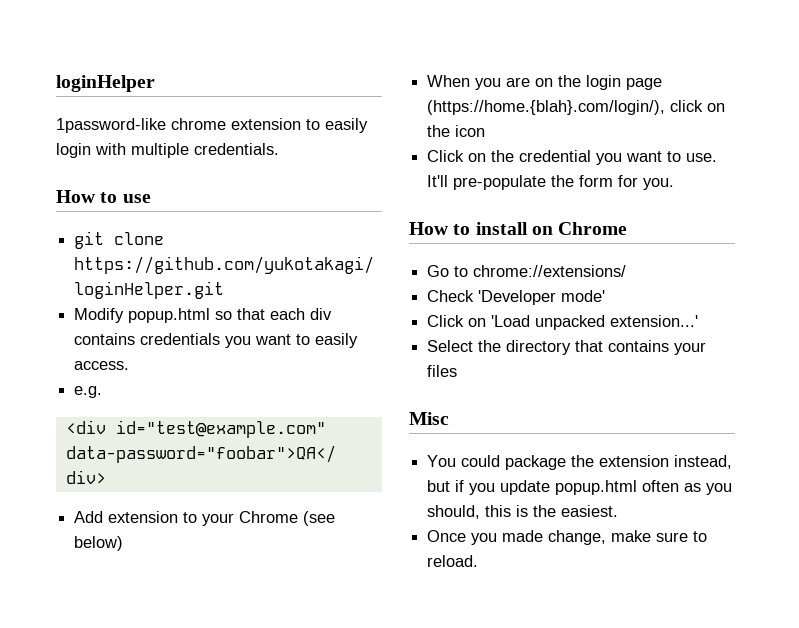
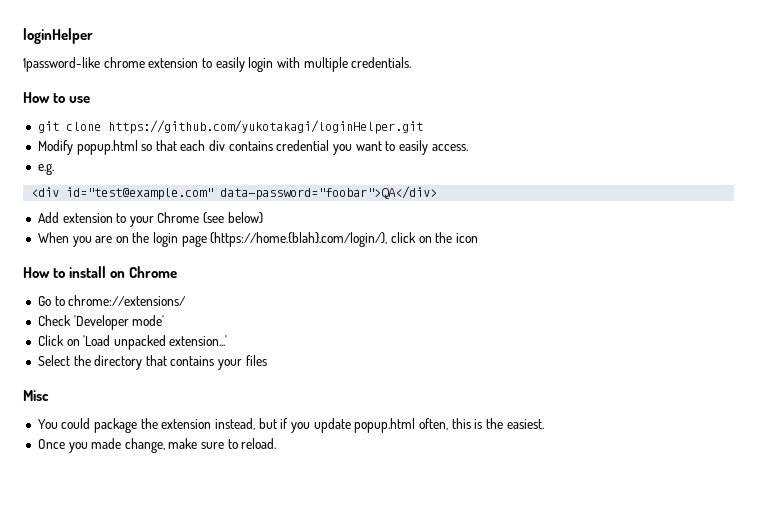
- Modify popup.html so that each div contains credentials you want to easily access.
+ Modify popup.html so that each div contains credential you want to easily access.
- Click on the credential you want to use. It'll pre-populate the form for you.
- You could package the extension instead, but if you update popup.html often as you should, this is the easiest.
+ You could package the extension instead, but if you update popup.html often, this is the easiest.

